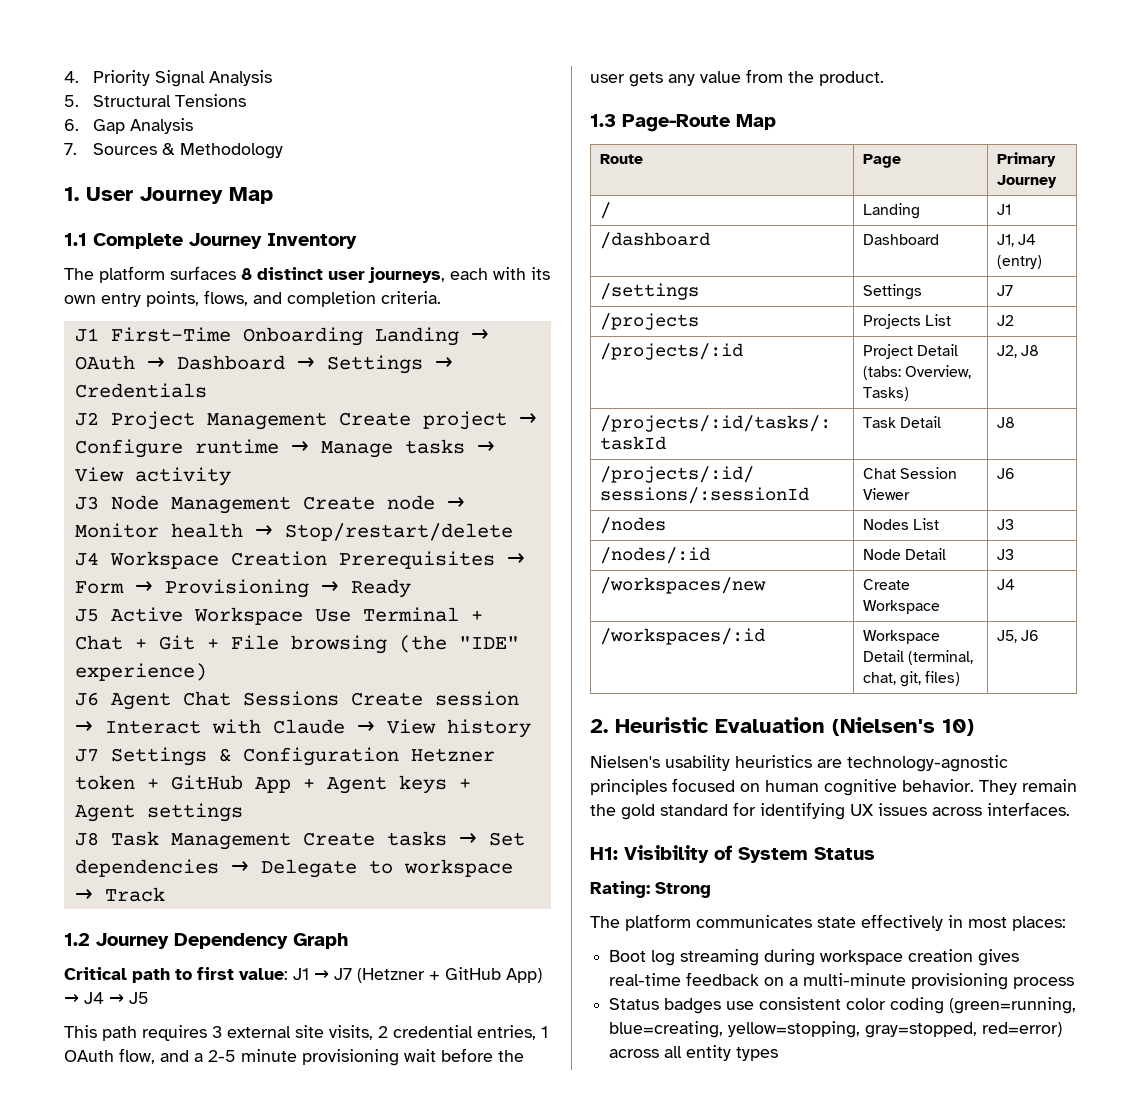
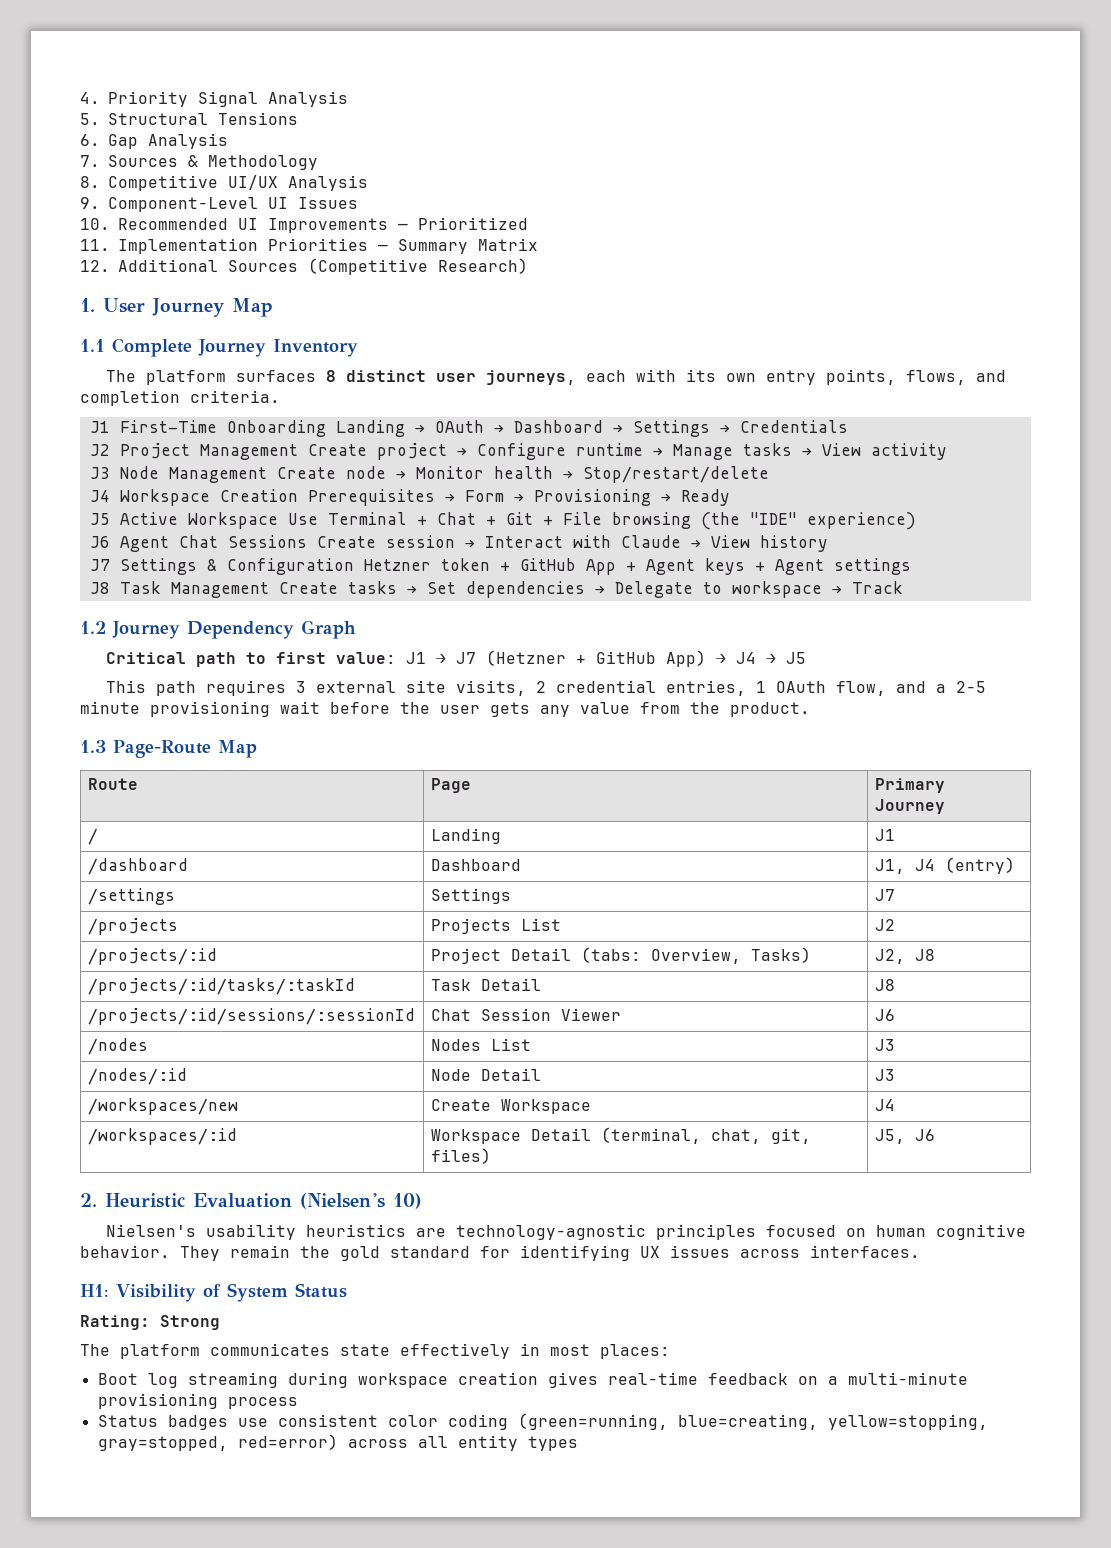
+ 8. Competitive UI/UX Analysis
+ 9. Component-Level UI Issues
+ 10. Recommended UI Improvements — Prioritized
+ 11. Implementation Priorities — Summary Matrix
+ 12. Additional Sources (Competitive Research)

